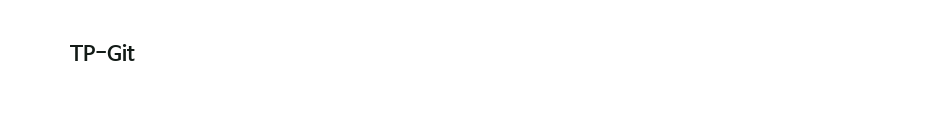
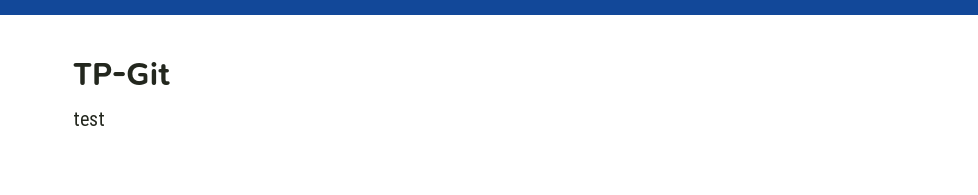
+ test

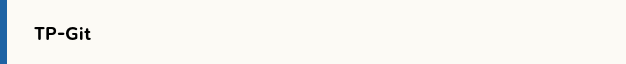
- test

